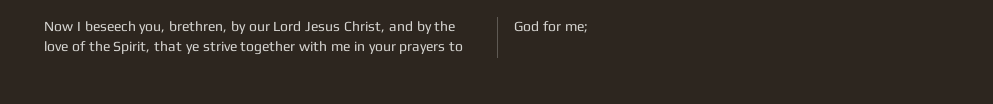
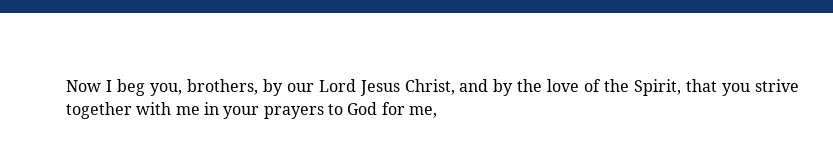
- Now I beseech you, brethren, by our Lord Jesus Christ, and by the love of the Spirit, that ye strive together with me in your prayers to God for me;
+ Now I beg you, brothers, by our Lord Jesus Christ, and by the love of the Spirit, that you strive together with me in your prayers to God for me,

